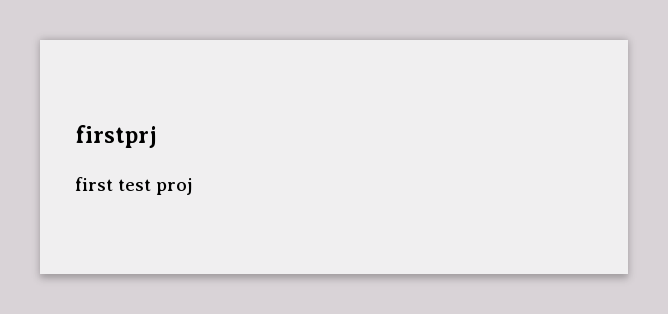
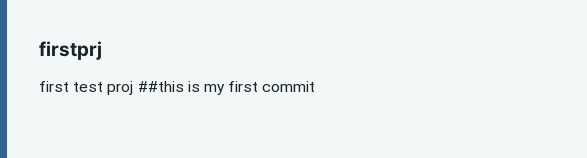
- first test proj
+ first test proj ##this is my first commit

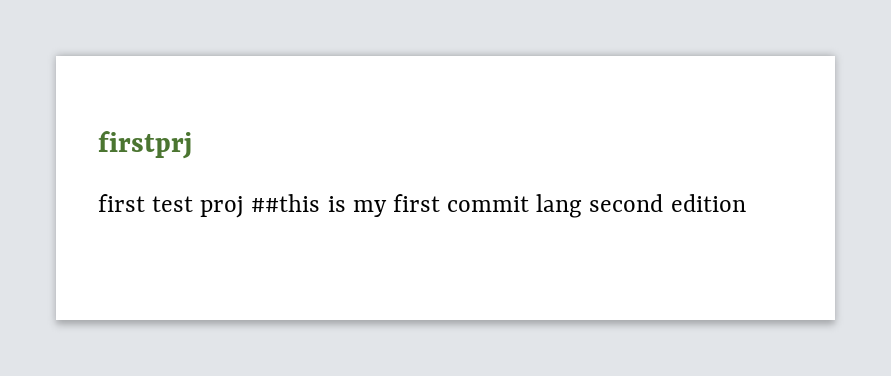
- first test proj ##this is my first commit
+ first test proj ##this is my first commit lang second edition

